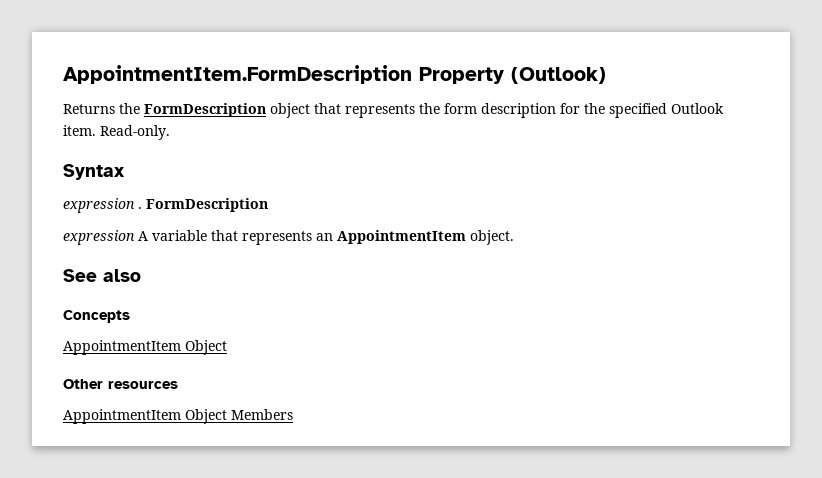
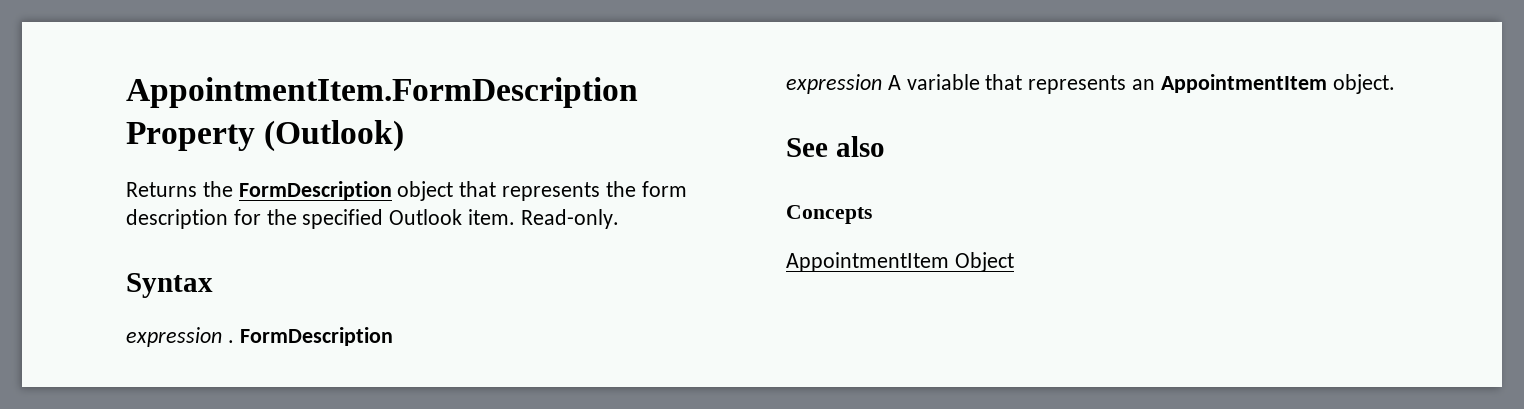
- Other resources
- AppointmentItem Object Members

